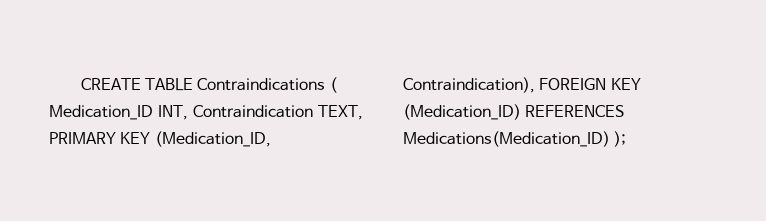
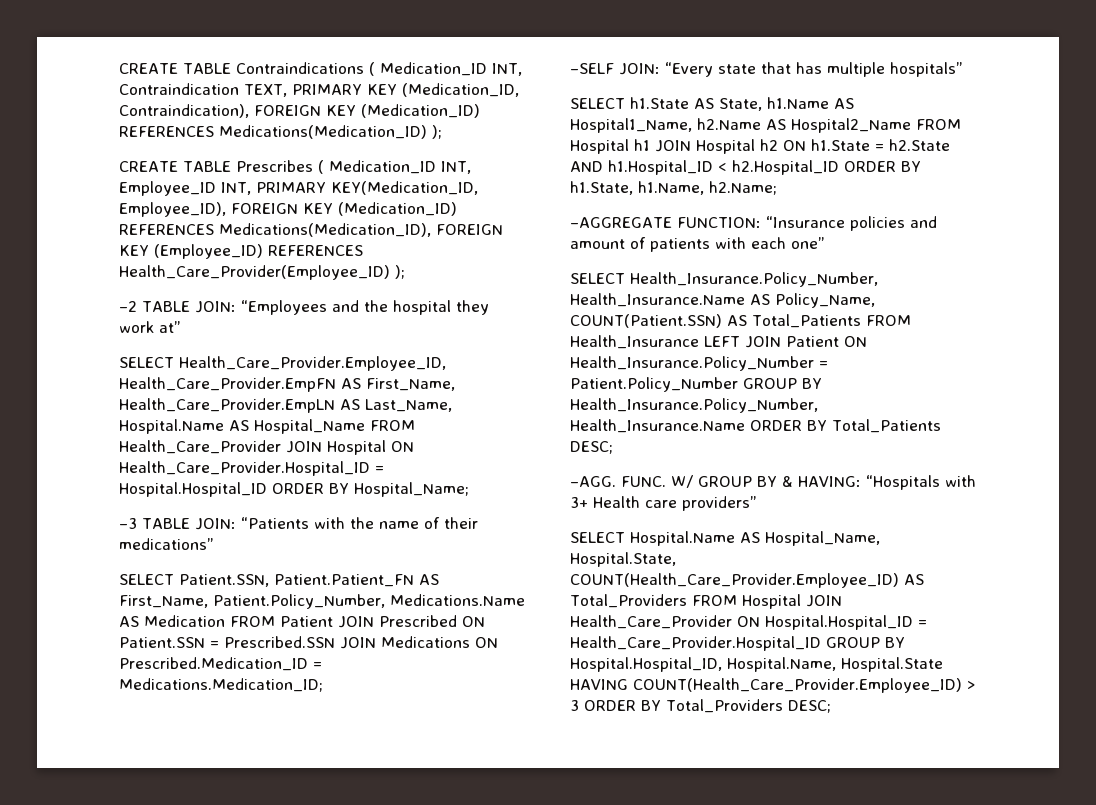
+ CREATE TABLE Prescribes ( Medication_ID INT, Employee_ID INT, PRIMARY KEY(Medication_ID, Employee_ID), FOREIGN KEY (Medication_ID) REFERENCES Medications(Medication_ID), FOREIGN KEY (Employee_ID) REFERENCES Health_Care_Provider(Employee_ID) );
+ –2 TABLE JOIN: “Employees and the hospital they work at”
+ SELECT Health_Care_Provider.Employee_ID, Health_Care_Provider.EmpFN AS First_Name, Health_Care_Provider.EmpLN AS Last_Name, Hospital.Name AS Hospital_Name FROM Health_Care_Provider JOIN Hospital ON Health_Care_Provider.Hospital_ID = Hospital.Hospital_ID ORDER BY Hospital_Name;
+ –3 TABLE JOIN: “Patients with the name of their medications”
+ SELECT Patient.SSN, Patient.Patient_FN AS First_Name, Patient.Policy_Number, Medications.Name AS Medication FROM Patient JOIN Prescribed ON Patient.SSN = Prescribed.SSN JOIN Medications ON Prescribed.Medication_ID = Medications.Medication_ID;
+ –SELF JOIN: “Every state that has multiple hospitals”
+ SELECT h1.State AS State, h1.Name AS Hospital1_Name, h2.Name AS Hospital2_Name FROM Hospital h1 JOIN Hospital h2 ON h1.State = h2.State AND h1.Hospital_ID < h2.Hospital_ID ORDER BY h1.State, h1.Name, h2.Name;
+ –AGGREGATE FUNCTION: “Insurance policies and amount of patients with each one”
+ SELECT Health_Insurance.Policy_Number, Health_Insurance.Name AS Policy_Name, COUNT(Patient.SSN) AS Total_Patients FROM Health_Insurance LEFT JOIN Patient ON Health_Insurance.Policy_Number = Patient.Policy_Number GROUP BY Health_Insurance.Policy_Number, Health_Insurance.Name ORDER BY Total_Patients DESC;
+ –AGG. FUNC. W/ GROUP BY & HAVING: “Hospitals with 3+ Health care providers”
+ SELECT Hospital.Name AS Hospital_Name, Hospital.State, COUNT(Health_Care_Provider.Employee_ID) AS Total_Providers FROM Hospital JOIN Health_Care_Provider ON Hospital.Hospital_ID = Health_Care_Provider.Hospital_ID GROUP BY Hospital.Hospital_ID, Hospital.Name, Hospital.State HAVING COUNT(Health_Care_Provider.Employee_ID) > 3 ORDER BY Total_Providers DESC;

